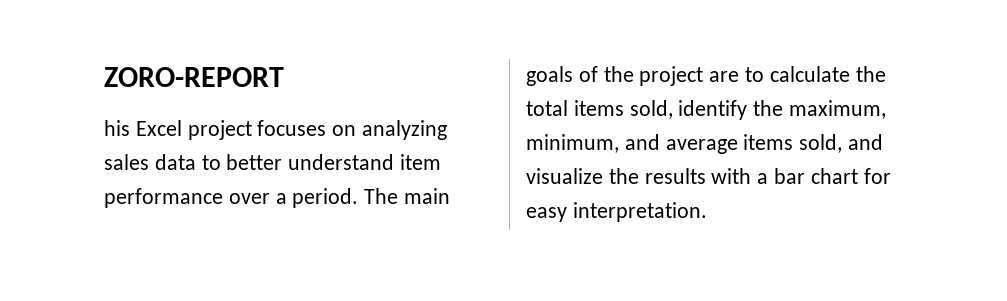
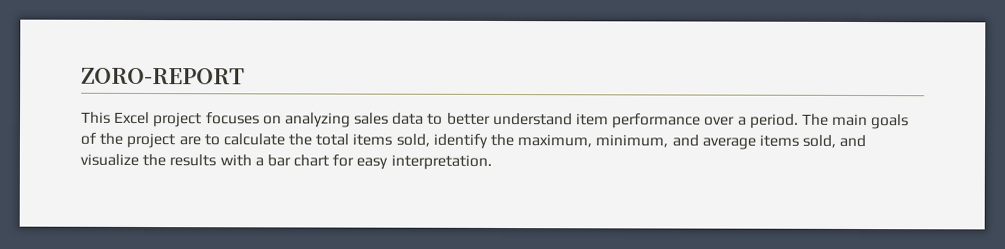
- his Excel project focuses on analyzing sales data to better understand item performance over a period.
+ This Excel project focuses on analyzing sales data to better understand item performance over a period.

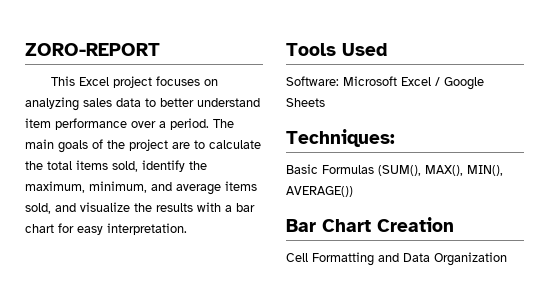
+ Tools Used
+ Software: Microsoft Excel / Google Sheets
+ Techniques:
+ Basic Formulas (SUM(), MAX(), MIN(), AVERAGE())
+ Bar Chart Creation
+ Cell Formatting and Data Organization

